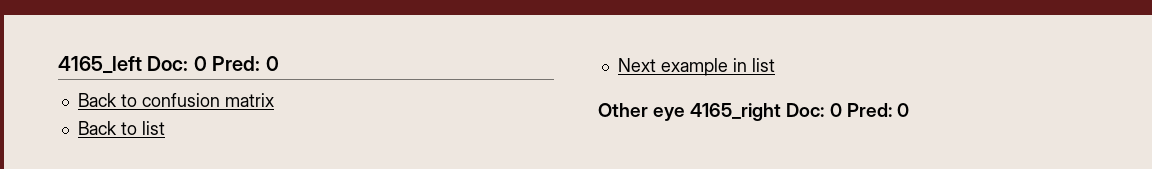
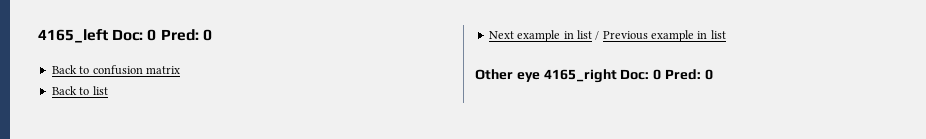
- Next example in list
+ Next example in list / Previous example in list

